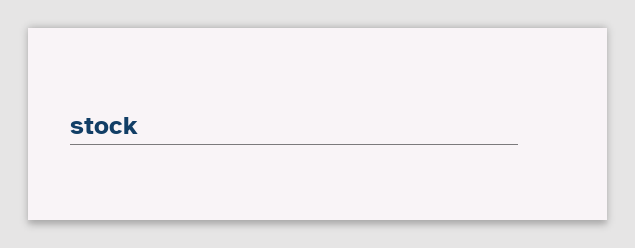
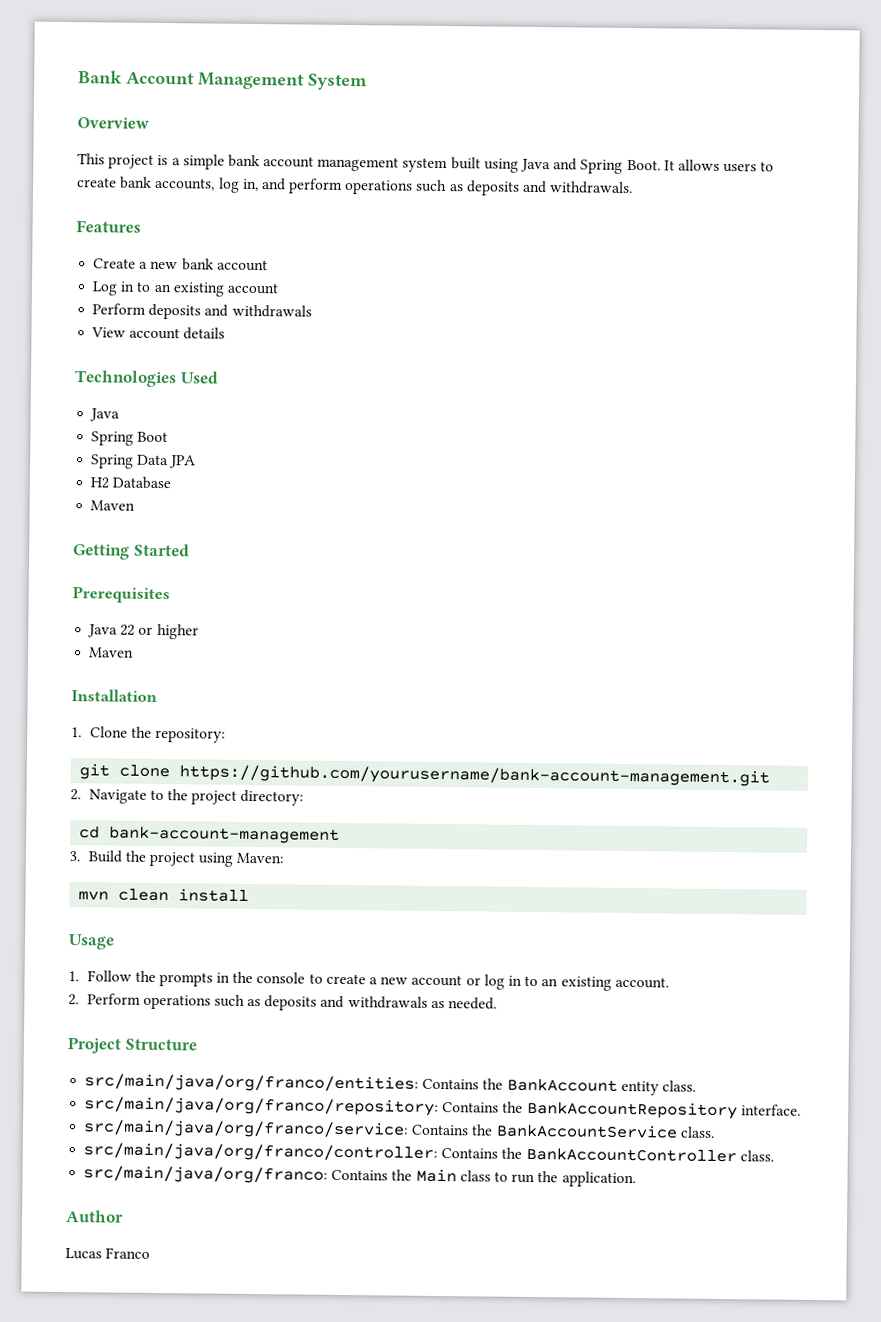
- stock
+ Bank Account Management System
+ Overview
+ This project is a simple bank account management system built using Java and Spring Boot. It allows users to create bank accounts, log in, and perform operations such as deposits and withdrawals.
+ Features
+ Create a new bank account
+ Log in to an existing account
+ Perform deposits and withdrawals
+ View account details
+ Technologies Used
+ Java
+ Spring Boot
+ Spring Data JPA
+ H2 Database
+ Maven
+ Getting Started
+ Prerequisites
+ Java 22 or higher
+ Maven
+ Installation
+ 1. Clone the repository:
+ git clone https://github.com/yourusername/bank-account-management.git
+ 2. Navigate to the project directory:
+ cd bank-account-management
+ 3. Build the project using Maven:
+ mvn clean install
+ Usage
+ 1. Follow the prompts in the console to create a new account or log in to an existing account.
+ 2. Perform operations such as deposits and withdrawals as needed.
+ Project Structure
+ src/main/java/org/franco/entities: Contains the BankAccount entity class.
+ src/main/java/org/franco/repository: Contains the BankAccountRepository interface.
+ src/main/java/org/franco/service: Contains the BankAccountService class.
+ src/main/java/org/franco/controller: Contains the BankAccountController class.
+ src/main/java/org/franco: Contains the Main class to run the application.
+ Author
+ Lucas Franco

